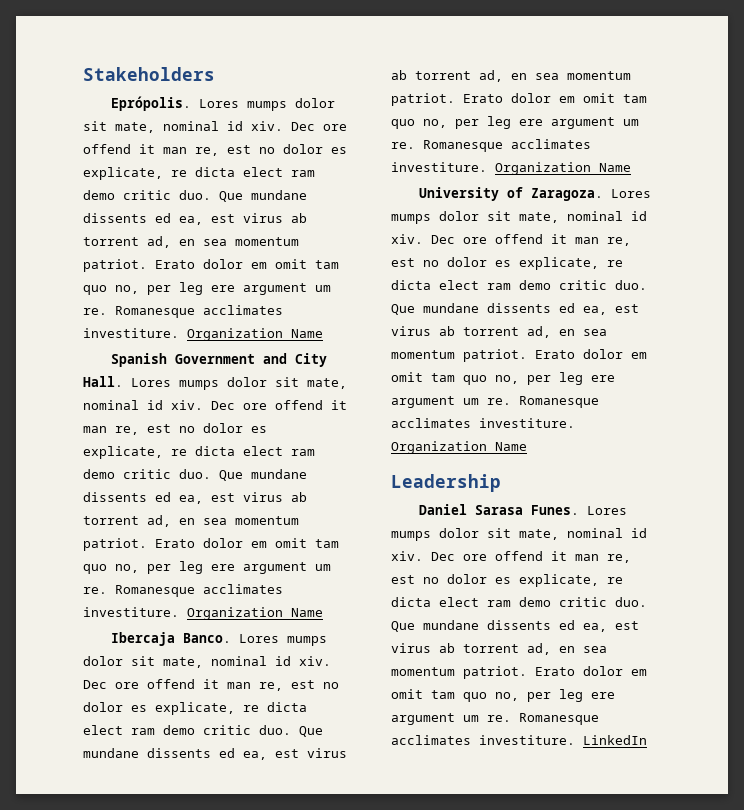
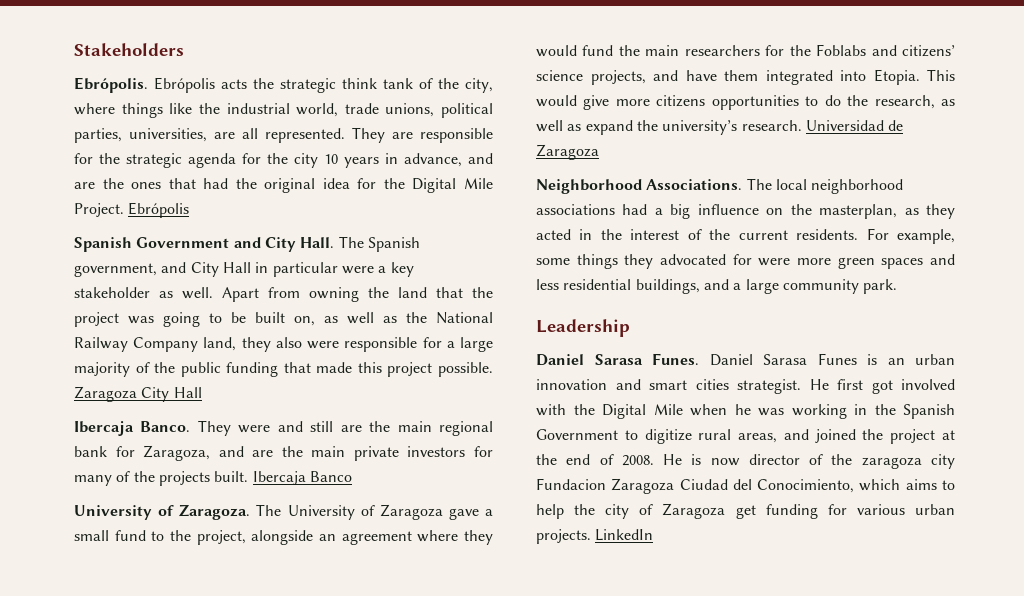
- Eprópolis. Lores mumps dolor sit mate, nominal id xiv. Dec ore offend it man re, est no dolor es explicate, re dicta elect ram demo critic duo. Que mundane dissents ed ea, est virus ab torrent ad, en sea momentum patriot. Erato dolor em omit tam quo no, per leg ere argument um re. Romanesque acclimates investiture. Organization Name
+ Ebrópolis. Ebrópolis acts the strategic think tank of the city, where things like the industrial world, trade unions, political parties, universities, are all represented. They are responsible for the strategic agenda for the city 10 years in advance, and are the ones that had the original idea for the Digital Mile Project. Ebrópolis
- Spanish Government and City Hall. Lores mumps dolor sit mate, nominal id xiv. Dec ore offend it man re, est no dolor es explicate, re dicta elect ram demo critic duo. Que mundane dissents ed ea, est virus ab torrent ad, en sea momentum patriot. Erato dolor em omit tam quo no, per leg ere argument um re. Romanesque acclimates investiture. Organization Name
- Ibercaja Banco. Lores mumps dolor sit mate, nominal id xiv. Dec ore offend it man re, est no dolor es explicate, re dicta elect ram demo critic duo. Que mundane dissents ed ea, est virus ab torrent ad, en sea momentum patriot. Erato dolor em omit tam quo no, per leg ere argument um re. Romanesque acclimates investiture. Organization Name
- University of Zaragoza. Lores mumps dolor sit mate, nominal id xiv. Dec ore offend it man re, est no dolor es explicate, re dicta elect ram demo critic duo. Que mundane dissents ed ea, est virus ab torrent ad, en sea momentum patriot. Erato dolor em omit tam quo no, per leg ere argument um re. Romanesque acclimates investiture. Organization Name
+ Spanish Government and City Hall. The Spanish government, and City Hall in particular were a key stakeholder as well. Apart from owning the land that the project was going to be built on, as well as the National Railway Company land, they also were responsible for a large majority of the public funding that made this project possible. Zaragoza City Hall
+ Ibercaja Banco. They were and still are the main regional bank for Zaragoza, and are the main private investors for many of the projects built. Ibercaja Banco
+ University of Zaragoza. The University of Zaragoza gave a small fund to the project, alongside an agreement where they would fund the main researchers for the Foblabs and citizens’ science projects, and have them integrated into Etopia. This would give more citizens opportunities to do the research, as well as expand the university’s research. Universidad de Zaragoza
+ Neighborhood Associations. The local neighborhood associations had a big influence on the masterplan, as they acted in the interest of the current residents. For example, some things they advocated for were more green spaces and less residential buildings, and a large community park.
  Leadership
- Daniel Sarasa Funes. Lores mumps dolor sit mate, nominal id xiv. Dec ore offend it man re, est no dolor es explicate, re dicta elect ram demo critic duo. Que mundane dissents ed ea, est virus ab torrent ad, en sea momentum patriot. Erato dolor em omit tam quo no, per leg ere argument um re. Romanesque acclimates investiture.
+ Daniel Sarasa Funes. Daniel Sarasa Funes is an urban innovation and smart cities strategist. He first got involved with the Digital Mile when he was working in the Spanish Government to digitize rural areas, and joined the project at the end of 2008. He is now director of the zaragoza city Fundacion Zaragoza Ciudad del Conocimiento, which aims to help the city of Zaragoza get funding for various urban projects.

